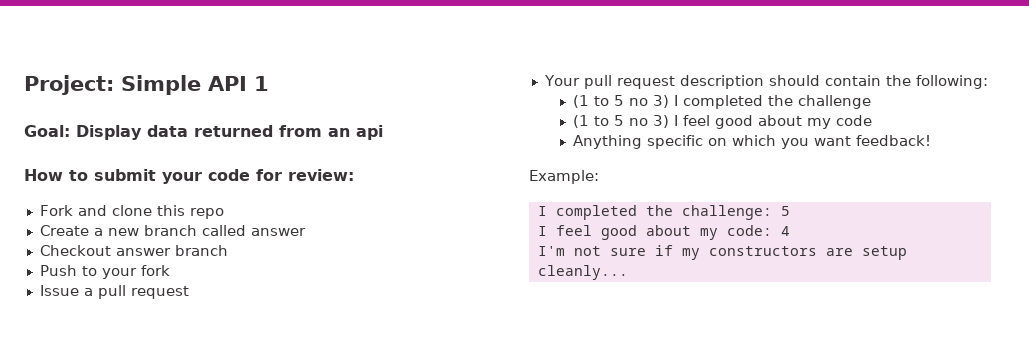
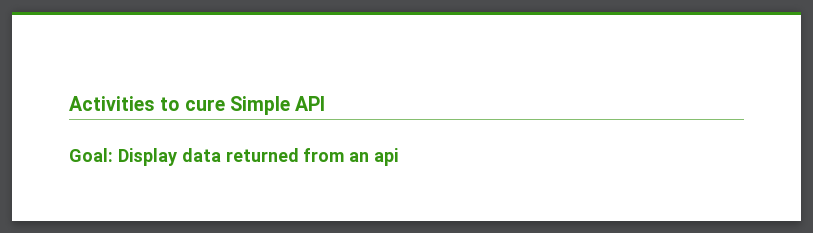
- Project: Simple API 1
+ Activities to cure Simple API
- How to submit your code for review:
- Fork and clone this repo
- Create a new branch called answer
- Checkout answer branch
- Push to your fork
- Issue a pull request
- Your pull request description should contain the following:
- (1 to 5 no 3) I completed the challenge
- (1 to 5 no 3) I feel good about my code
- Anything specific on which you want feedback!
- Example:
- I completed the challenge: 5
- I feel good about my code: 4
- I'm not sure if my constructors are setup cleanly...

